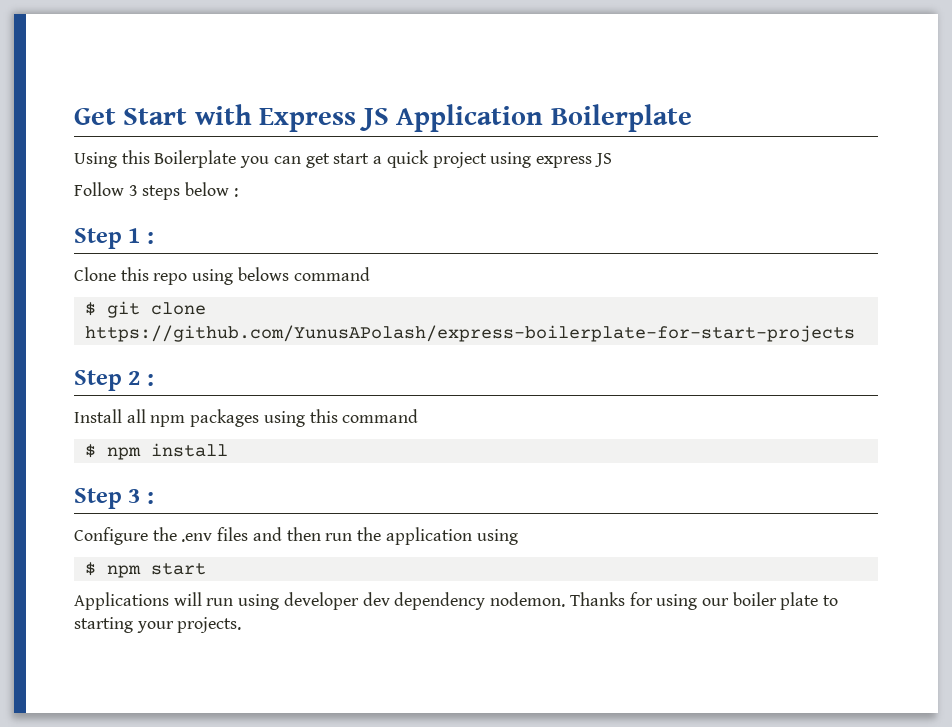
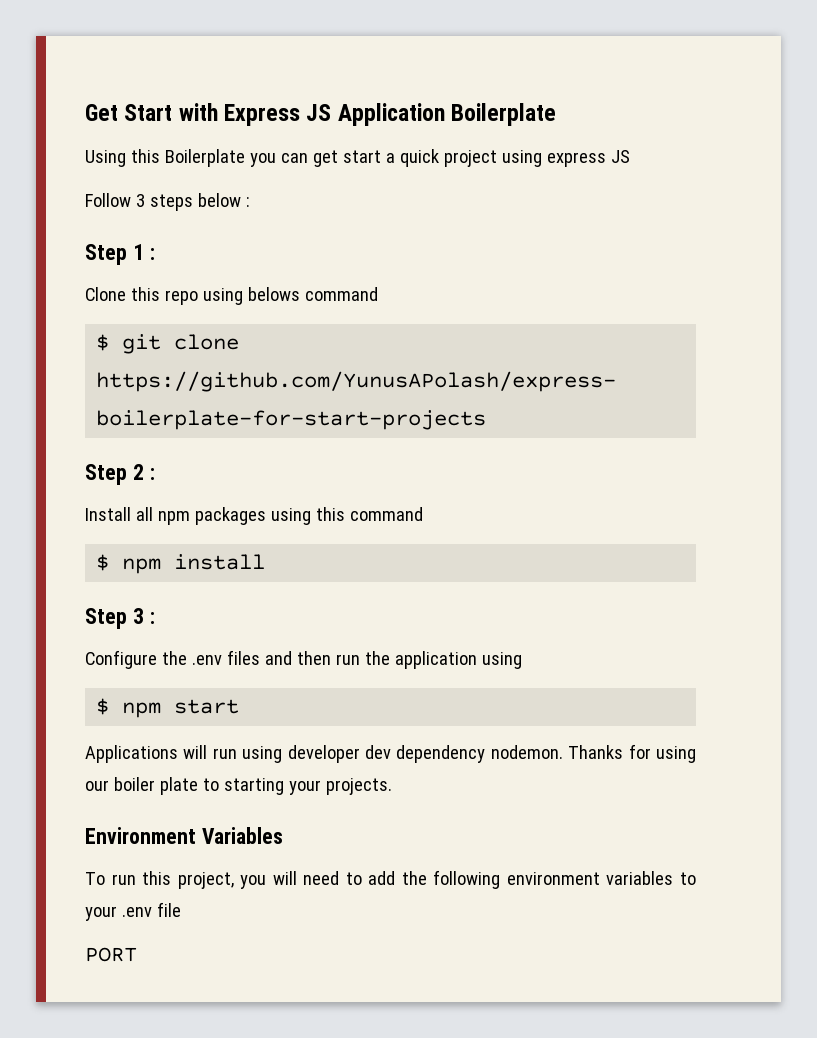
+ Environment Variables
+ To run this project, you will need to add the following environment variables to your .env file
+ PORT

